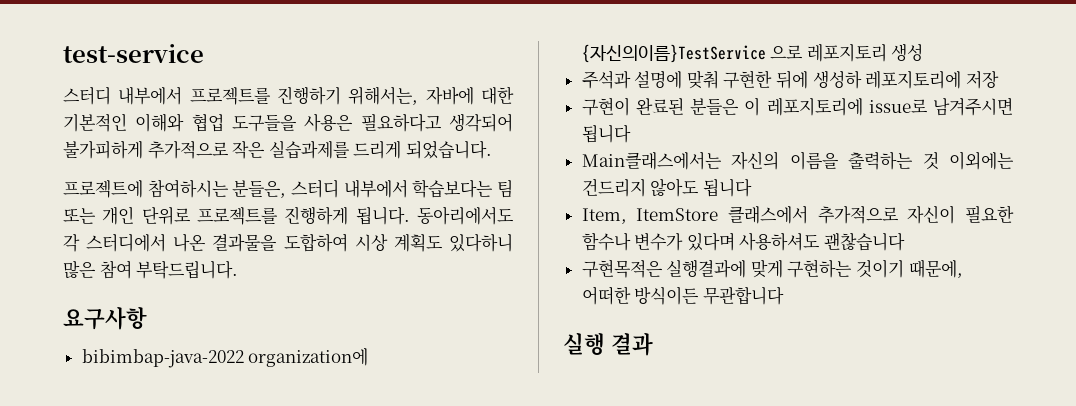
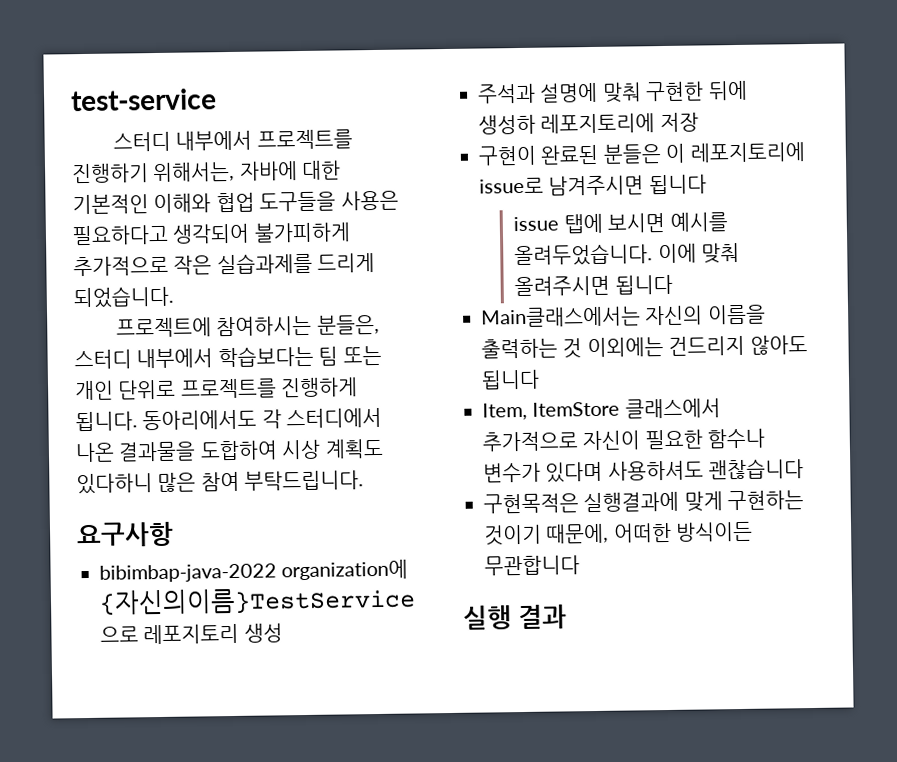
+ issue 탭에 보시면 예시를 올려두었습니다. 이에 맞춰 올려주시면 됩니다

